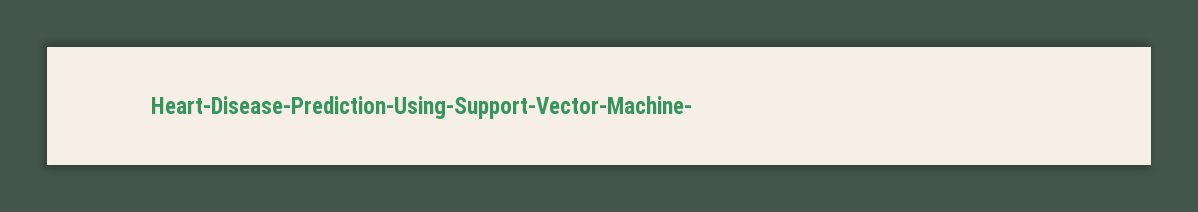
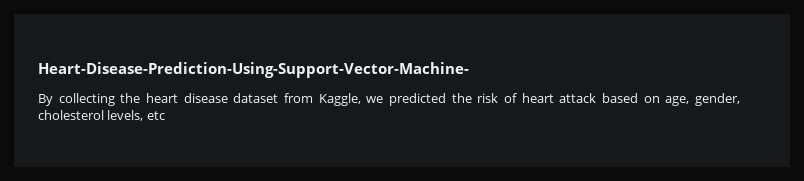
+ By collecting the heart disease dataset from Kaggle, we predicted the risk of heart attack based on age, gender, cholesterol levels, etc

